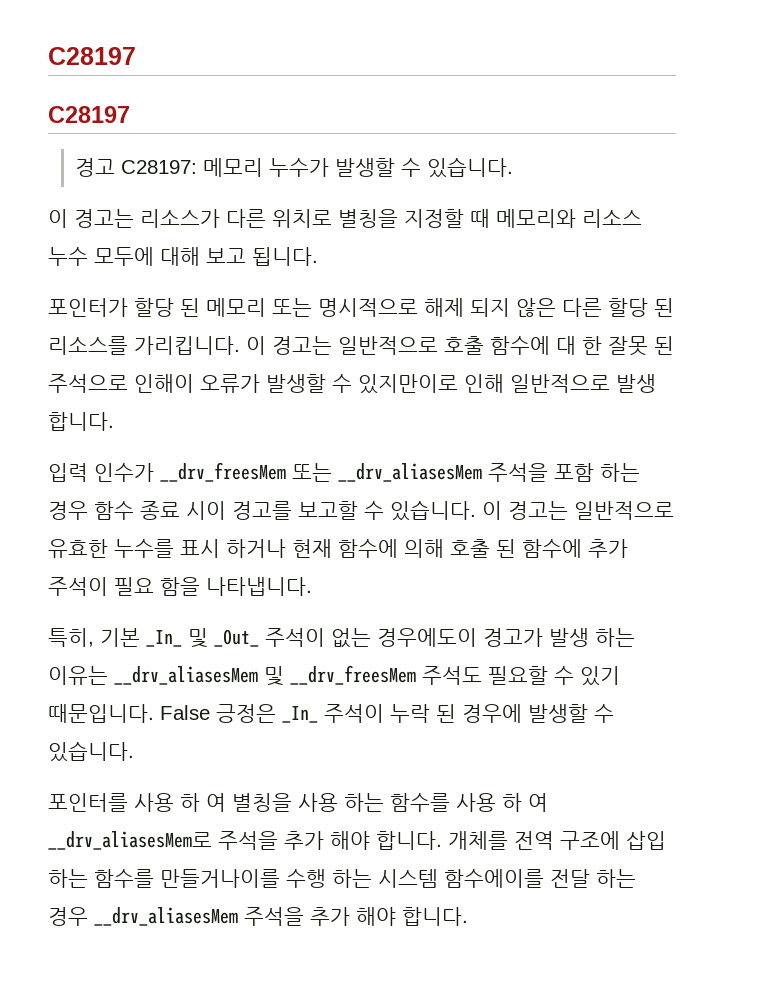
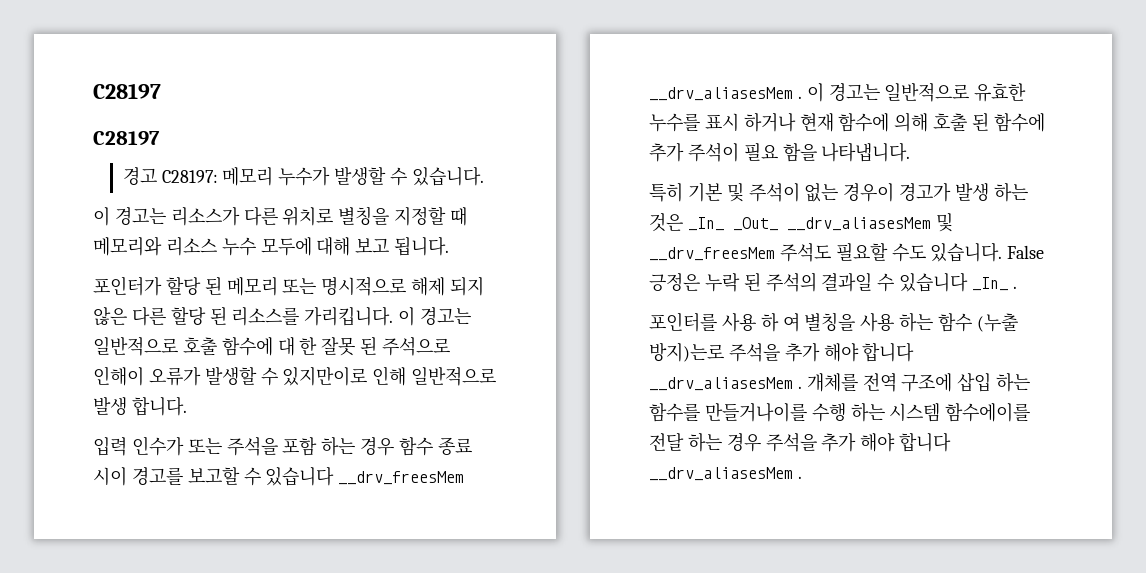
- 입력 인수가 __drv_freesMem 또는 __drv_aliasesMem 주석을 포함 하는 경우 함수 종료 시이 경고를 보고할 수 있습니다.
+ 입력 인수가 또는 주석을 포함 하는 경우 함수 종료 시이 경고를 보고할 수 있습니다 __drv_freesMem __drv_aliasesMem .
- 특히, 기본 _In_ 및 _Out_ 주석이 없는 경우에도이 경고가 발생 하는 이유는 __drv_aliasesMem 및 __drv_freesMem 주석도 필요할 수 있기 때문입니다. False 긍정은 _In_ 주석이 누락 된 경우에 발생할 수 있습니다.
+ 특히 기본 및 주석이 없는 경우이 경고가 발생 하는 것은 _In_ _Out_ __drv_aliasesMem 및 __drv_freesMem 주석도 필요할 수도 있습니다. False 긍정은 누락 된 주석의 결과일 수 있습니다 _In_ .
- 포인터를 사용 하 여 별칭을 사용 하는 함수를 사용 하 여 __drv_aliasesMem로 주석을 추가 해야 합니다.
+ 포인터를 사용 하 여 별칭을 사용 하는 함수 (누출 방지)는로 주석을 추가 해야 합니다 __drv_aliasesMem .
- 개체를 전역 구조에 삽입 하는 함수를 만들거나이를 수행 하는 시스템 함수에이를 전달 하는 경우 __drv_aliasesMem 주석을 추가 해야 합니다.
+ 개체를 전역 구조에 삽입 하는 함수를 만들거나이를 수행 하는 시스템 함수에이를 전달 하는 경우 주석을 추가 해야 합니다 __drv_aliasesMem .

